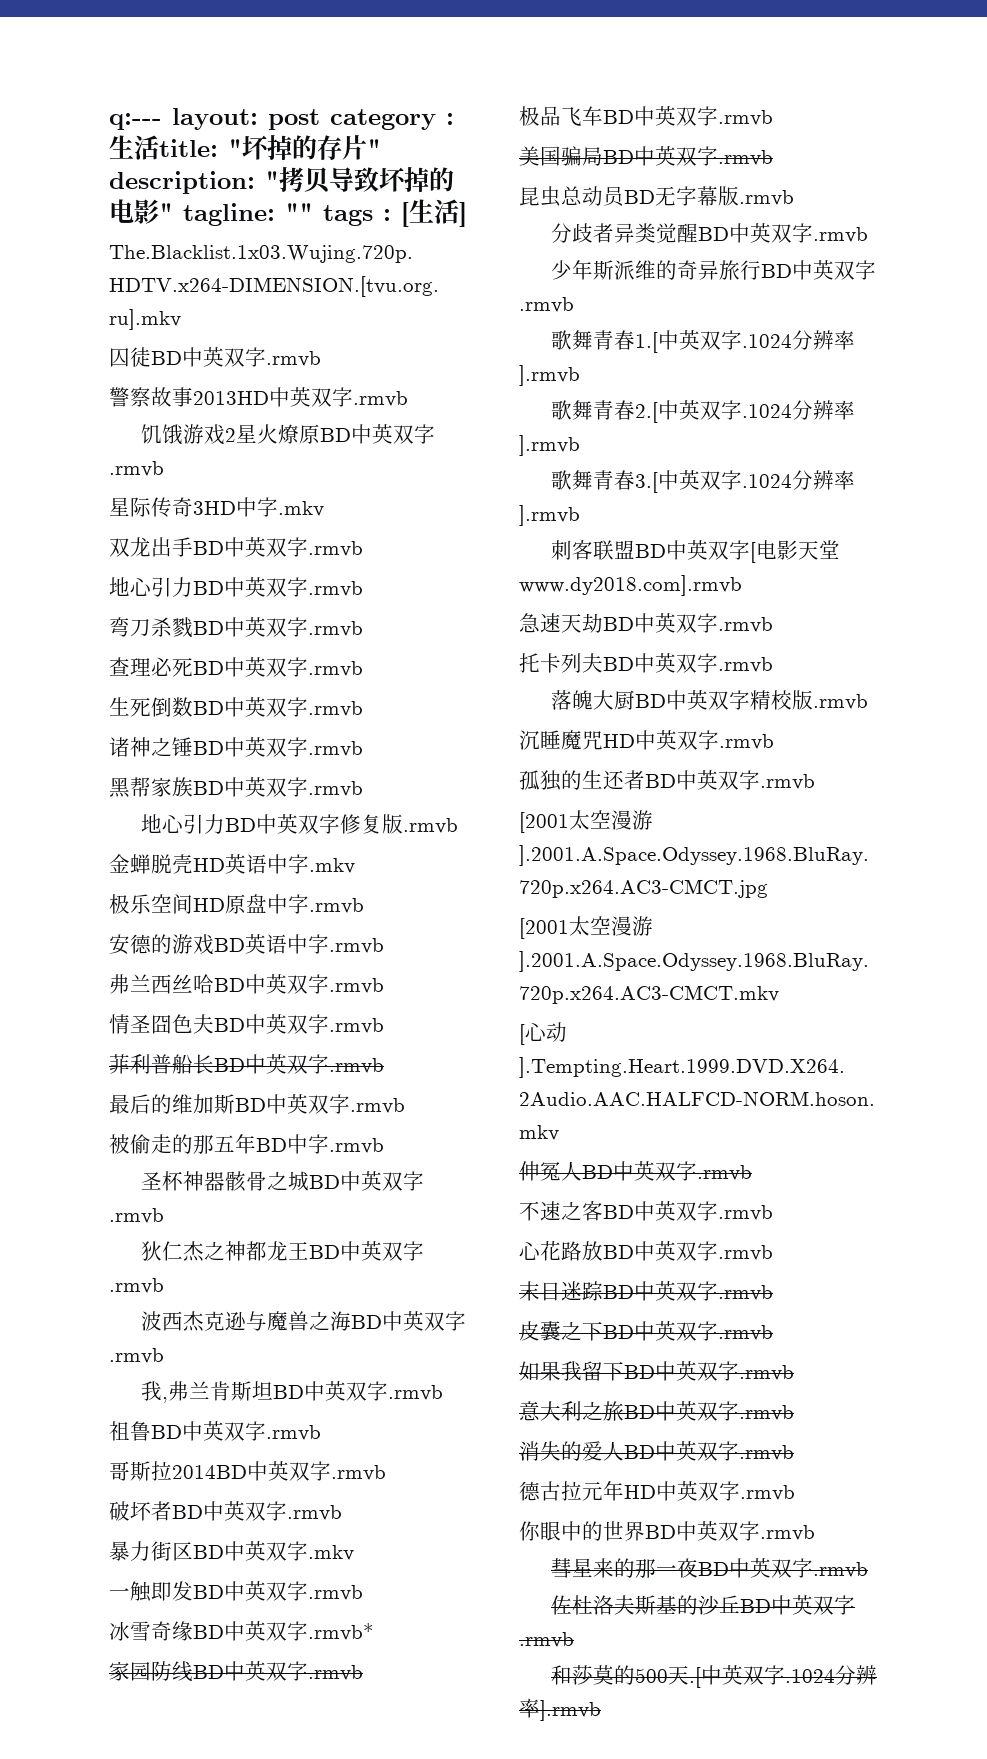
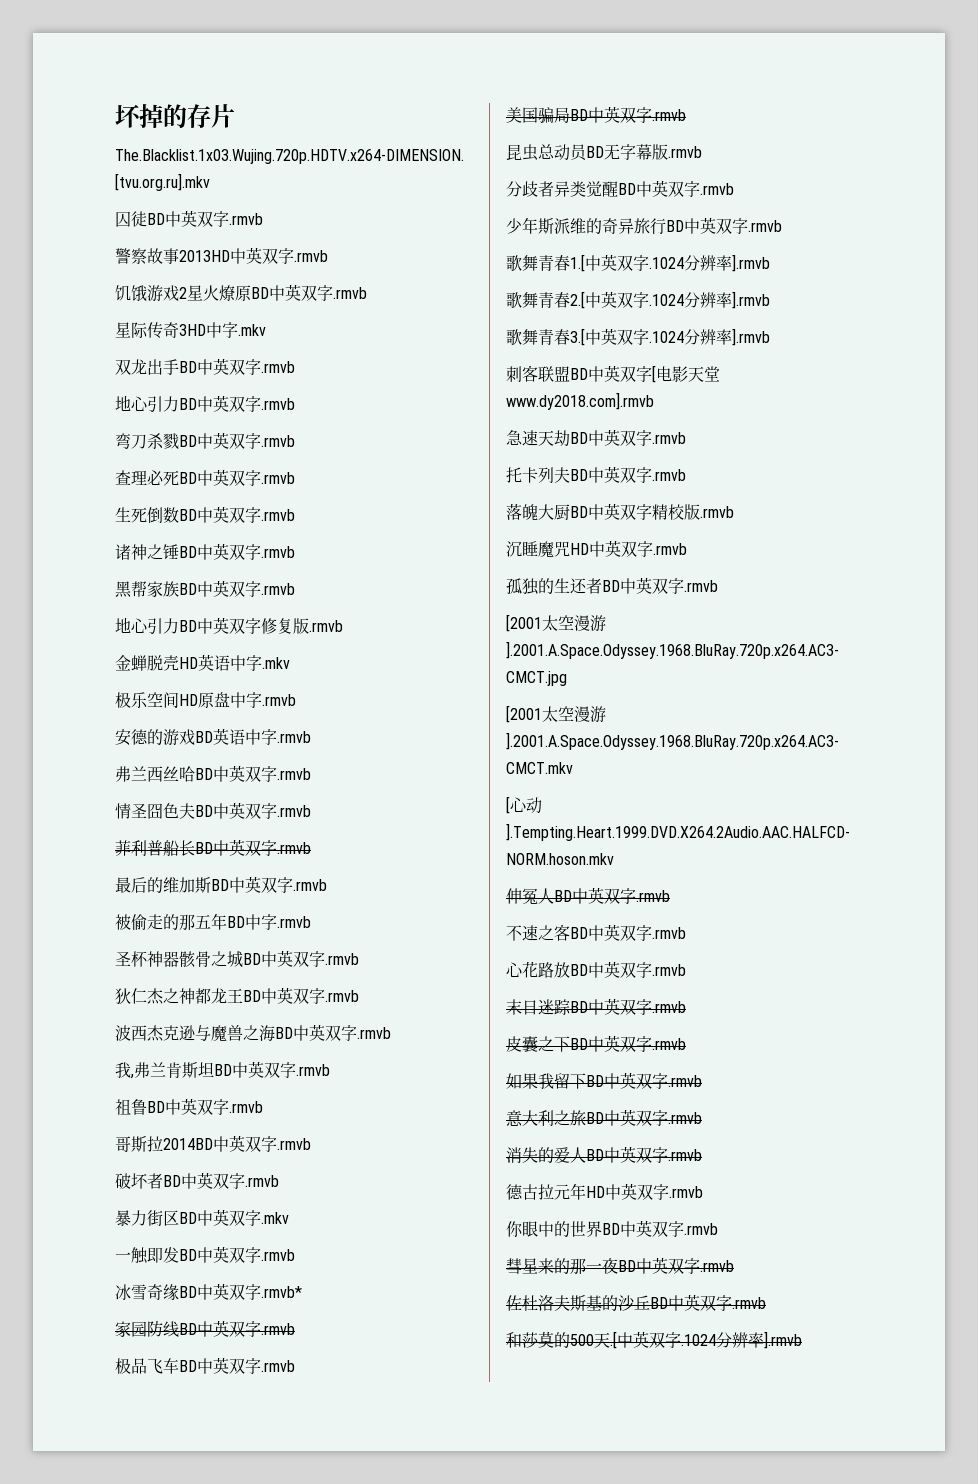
- q:--- layout: post category :生活title: "坏掉的存片" description: "拷贝导致坏掉的电影" tagline: "" tags : [生活]
+ 坏掉的存片

